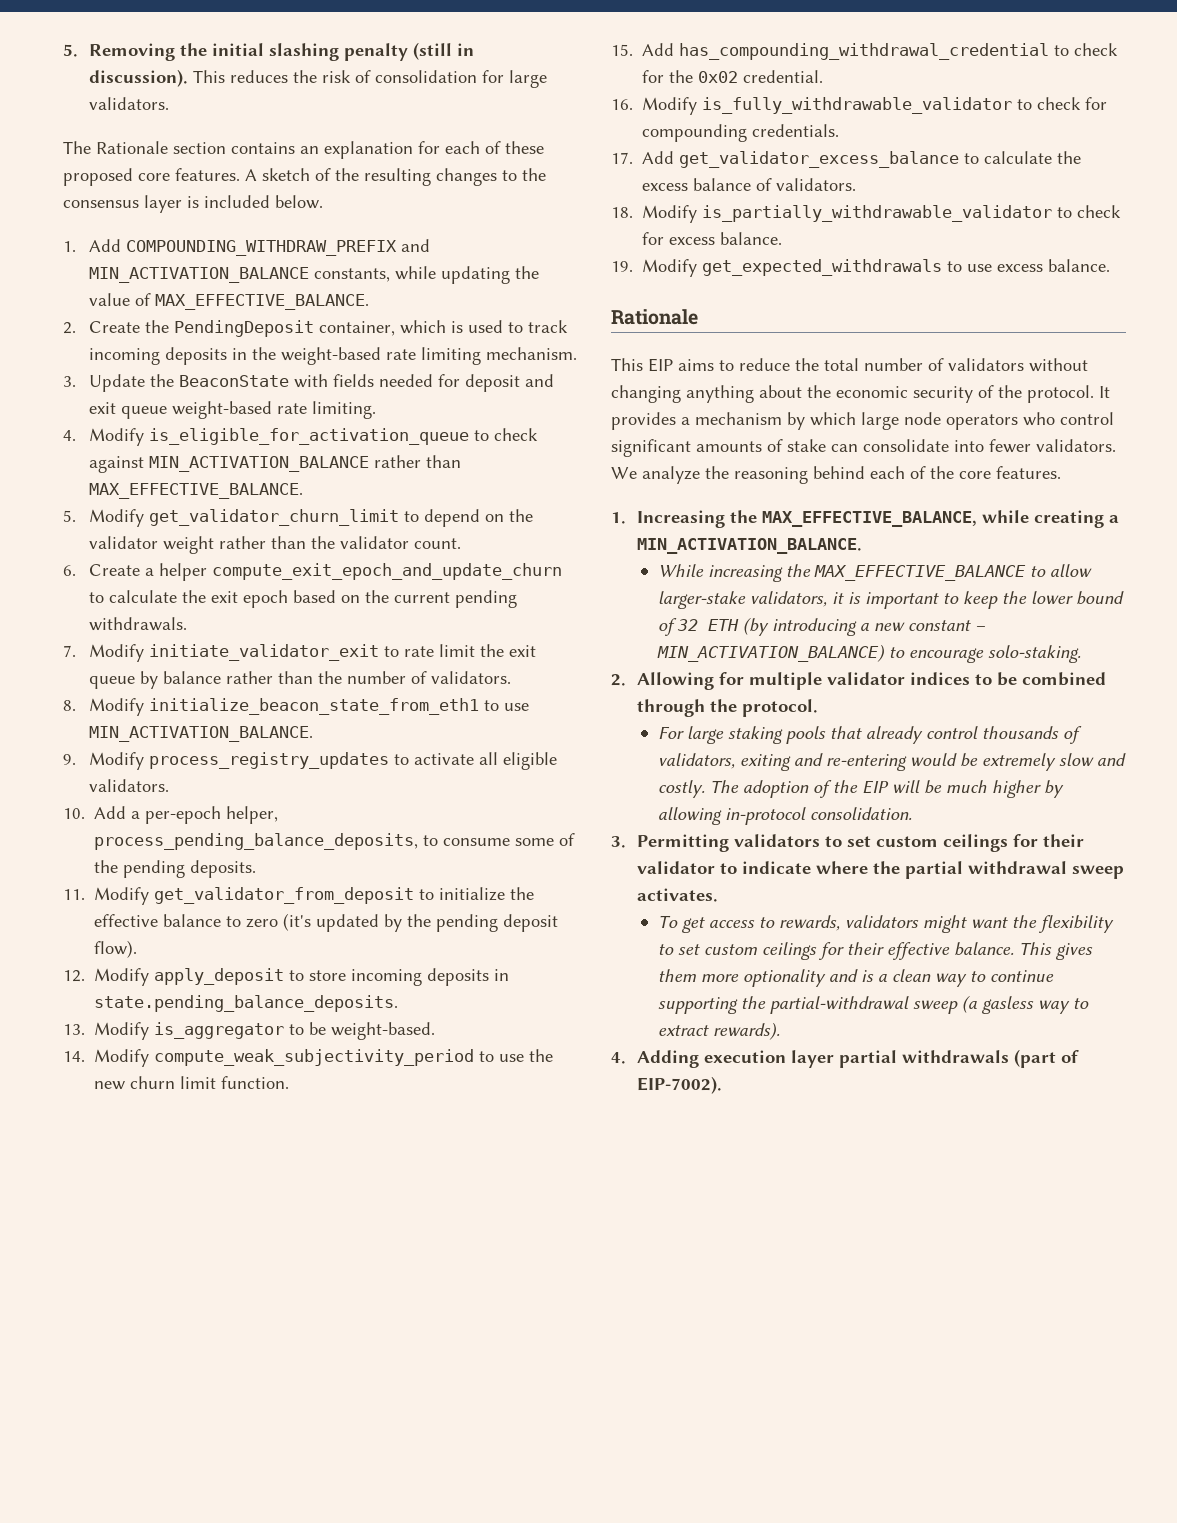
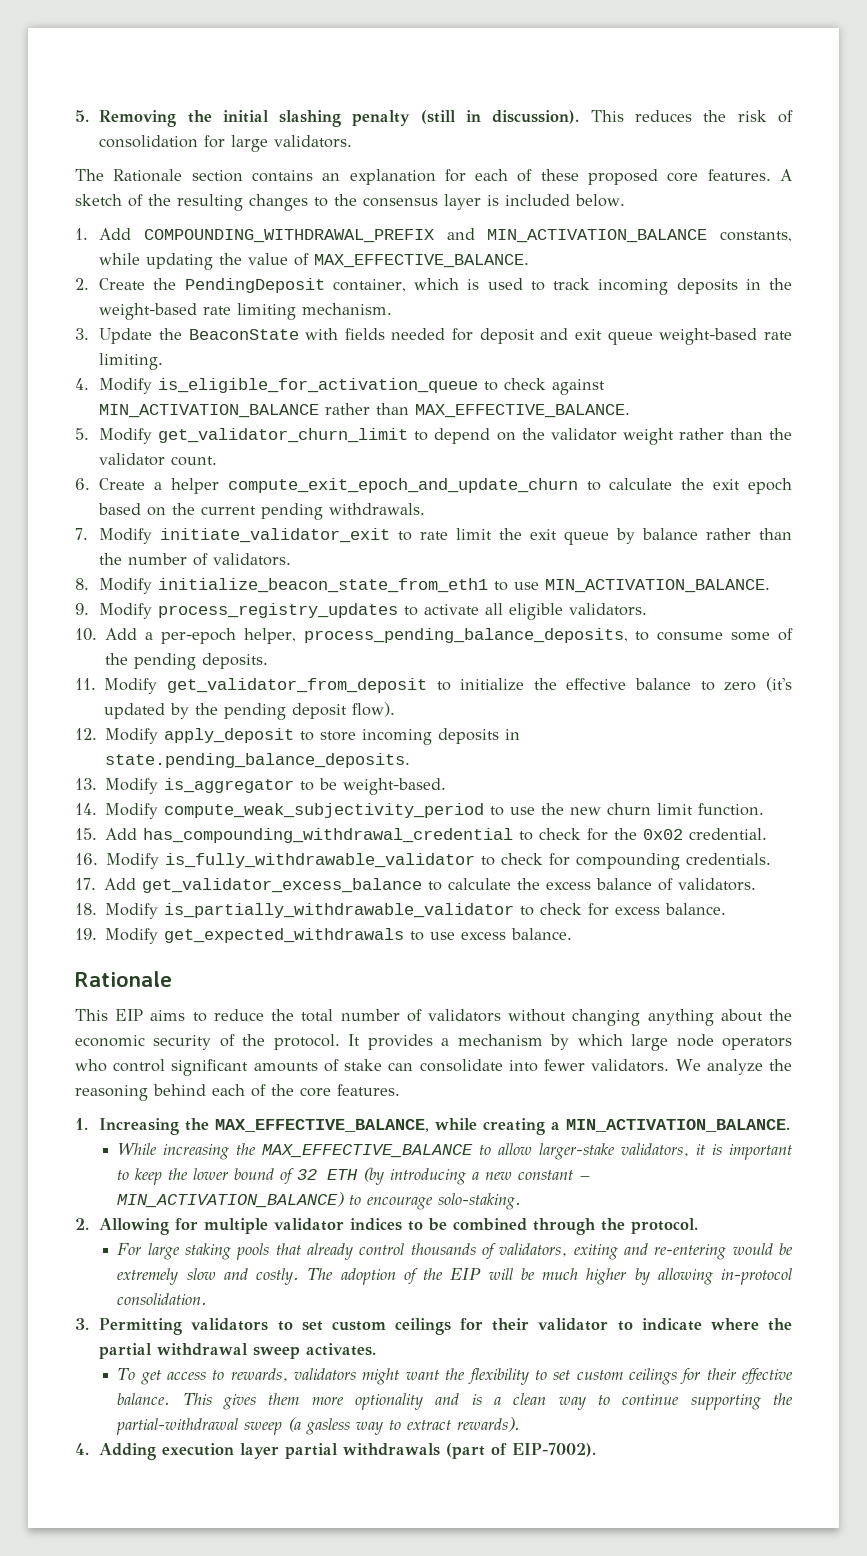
- 1. Add COMPOUNDING_WITHDRAW_PREFIX and MIN_ACTIVATION_BALANCE constants, while updating the value of MAX_EFFECTIVE_BALANCE.
+ 1. Add COMPOUNDING_WITHDRAWAL_PREFIX and MIN_ACTIVATION_BALANCE constants, while updating the value of MAX_EFFECTIVE_BALANCE.

